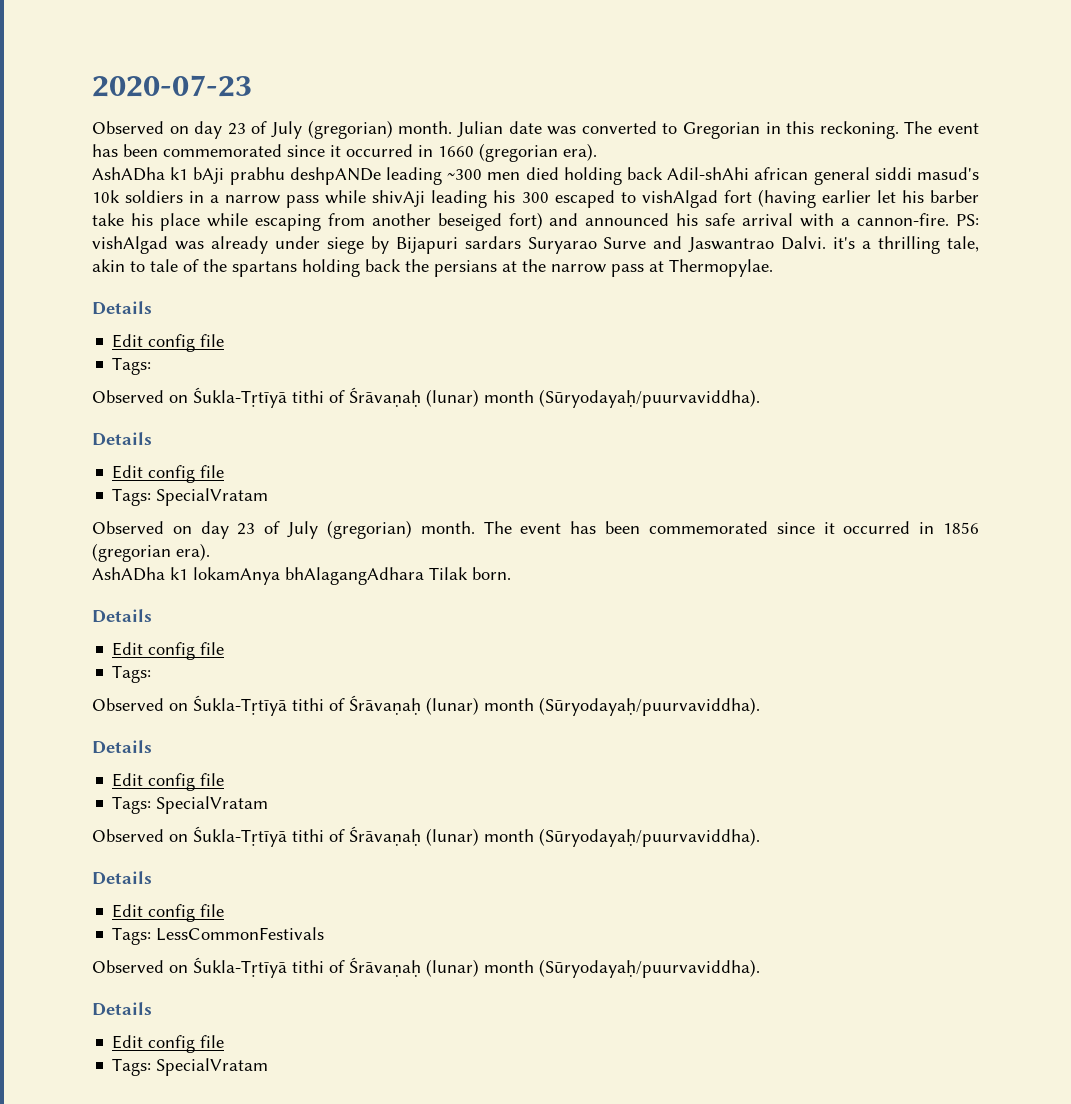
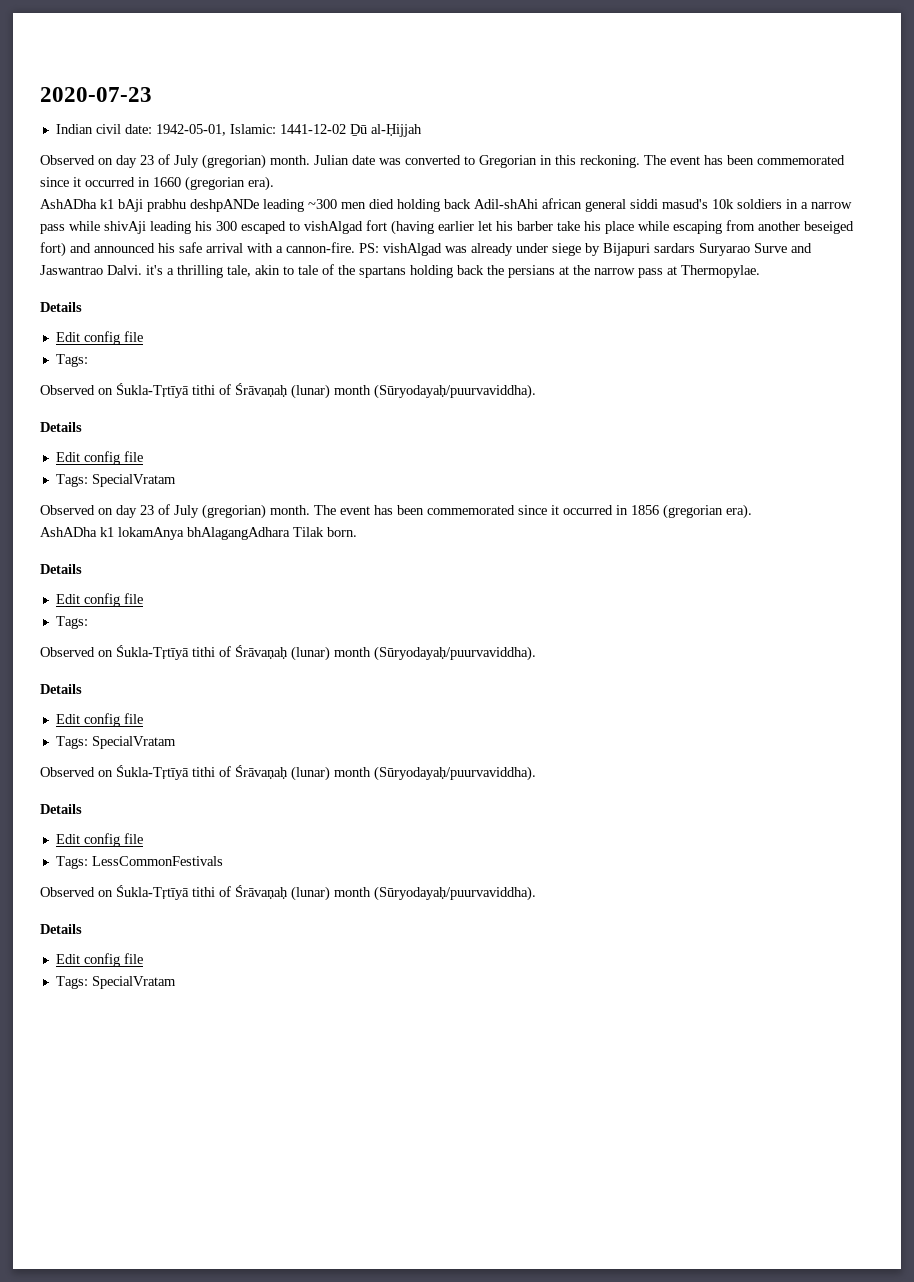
+ Indian civil date: 1942-05-01, Islamic: 1441-12-02 Ḏū al-Ḥijjah

